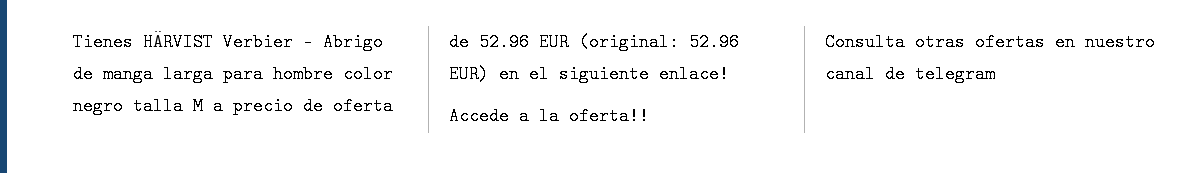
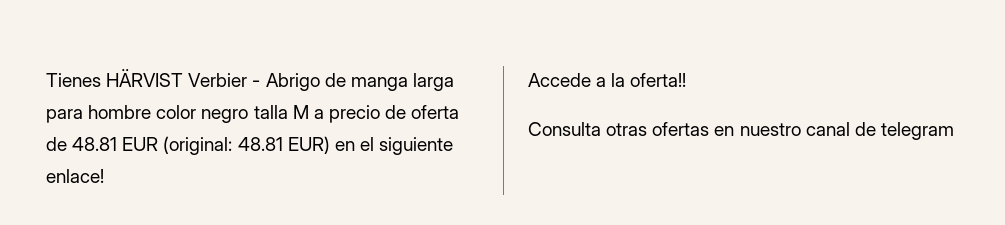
- Tienes HÄRVIST Verbier - Abrigo de manga larga para hombre color negro talla M a precio de oferta de 52.96 EUR (original: 52.96 EUR) en el siguiente enlace!
+ Tienes HÄRVIST Verbier - Abrigo de manga larga para hombre color negro talla M a precio de oferta de 48.81 EUR (original: 48.81 EUR) en el siguiente enlace!

